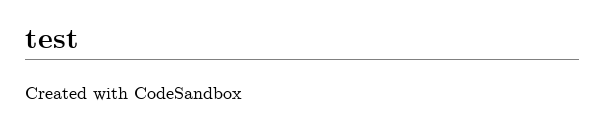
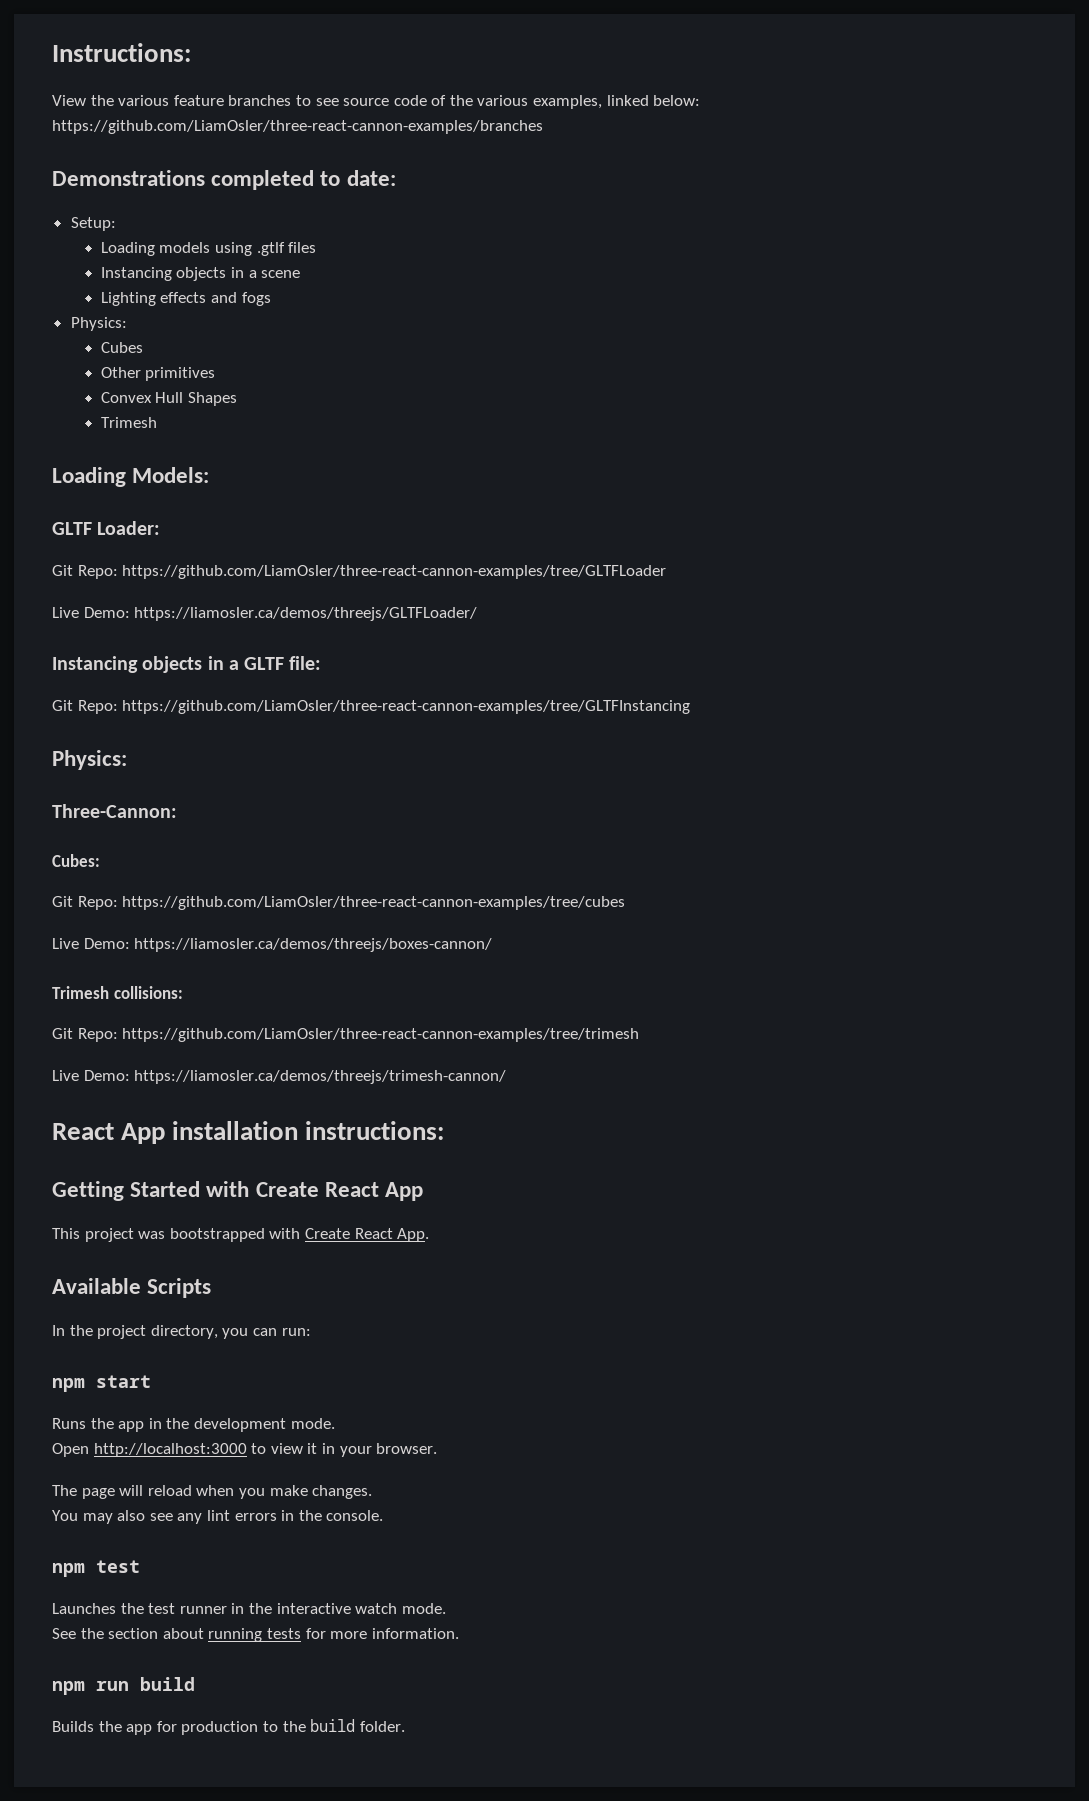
- test
- Created with CodeSandbox
+ Instructions:
+ View the various feature branches to see source code of the various examples, linked below: https://github.com/LiamOsler/three-react-cannon-examples/branches
+ Demonstrations completed to date:
+ Setup:
+ Loading models using .gtlf files
+ Instancing objects in a scene
+ Lighting effects and fogs
+ Physics:
+ Cubes
+ Other primitives
+ Convex Hull Shapes
+ Trimesh
+ Loading Models:
+ GLTF Loader:
+ Git Repo: https://github.com/LiamOsler/three-react-cannon-examples/tree/GLTFLoader
+ Live Demo: https://liamosler.ca/demos/threejs/GLTFLoader/
+ Instancing objects in a GLTF file:
+ Git Repo: https://github.com/LiamOsler/three-react-cannon-examples/tree/GLTFInstancing
+ Physics:
+ Three-Cannon:
+ Cubes:
+ Git Repo: https://github.com/LiamOsler/three-react-cannon-examples/tree/cubes
+ Live Demo: https://liamosler.ca/demos/threejs/boxes-cannon/
+ Trimesh collisions:
+ Git Repo: https://github.com/LiamOsler/three-react-cannon-examples/tree/trimesh
+ Live Demo: https://liamosler.ca/demos/threejs/trimesh-cannon/
+ React App installation instructions:
+ Getting Started with Create React App
+ This project was bootstrapped with Create React App.
+ Available Scripts
+ In the project directory, you can run:
+ npm start
+ Runs the app in the development mode.
+ Open http://localhost:3000 to view it in your browser.
+ The page will reload when you make changes.
+ You may also see any lint errors in the console.
+ npm test
+ Launches the test runner in the interactive watch mode.
+ See the section about running tests for more information.
+ npm run build
+ Builds the app for production to the build folder.

